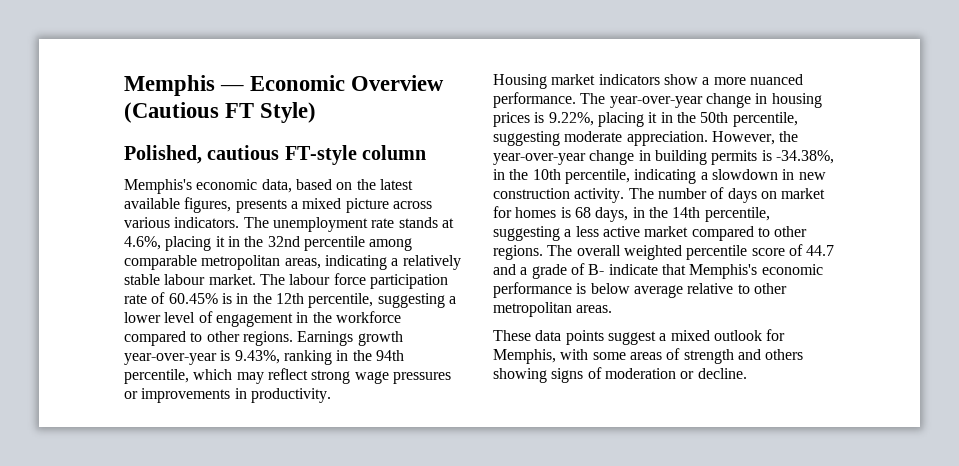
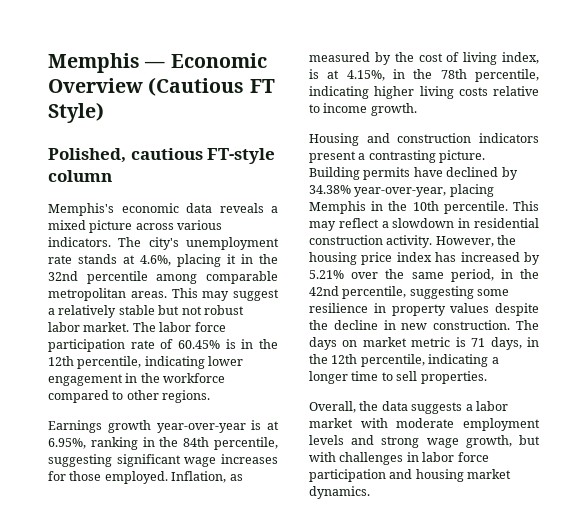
- Memphis's economic data, based on the latest available figures, presents a mixed picture across various indicators.
+ Memphis's economic data reveals a mixed picture across various indicators.
- The unemployment rate stands at 4.6%, placing it in the 32nd percentile among comparable metropolitan areas, indicating a relatively stable labour market.
+ The city's unemployment rate stands at 4.6%, placing it in the 32nd percentile among comparable metropolitan areas. This may suggest a relatively stable but not robust labor market.
- The labour force participation rate of 60.45% is in the 12th percentile, suggesting a lower level of engagement in the workforce compared to other regions. Earnings growth year-over-year is 9.43%, ranking in the 94th percentile, which may reflect strong wage pressures or improvements in productivity.
- Housing market indicators show a more nuanced performance. The year-over-year change in housing prices is 9.22%, placing it in the 50th percentile, suggesting moderate appreciation. However, the year-over-year change in building permits is -34.38%, in the 10th percentile, indicating a slowdown in new construction activity. The number of days on market for homes is 68 days, in the 14th percentile, suggesting a less active market compared to other regions. The overall weighted percentile score of 44.7 and a grade of B- indicate that Memphis's economic performance is below average relative to other metropolitan areas.
- These data points suggest a mixed outlook for Memphis, with some areas of strength and others showing signs of moderation or decline.
+ The labor force participation rate of 60.45% is in the 12th percentile, indicating lower engagement in the workforce compared to other regions.
+ Earnings growth year-over-year is at 6.95%, ranking in the 84th percentile, suggesting significant wage increases for those employed. Inflation, as measured by the cost of living index, is at 4.15%, in the 78th percentile, indicating higher living costs relative to income growth.
+ Housing and construction indicators present a contrasting picture. Building permits have declined by 34.38% year-over-year, placing Memphis in the 10th percentile. This may reflect a slowdown in residential construction activity. However, the housing price index has increased by 5.21% over the same period, in the 42nd percentile, suggesting some resilience in property values despite the decline in new construction. The days on market metric is 71 days, in the 12th percentile, indicating a longer time to sell properties.
+ Overall, the data suggests a labor market with moderate employment levels and strong wage growth, but with challenges in labor force participation and housing market dynamics.

